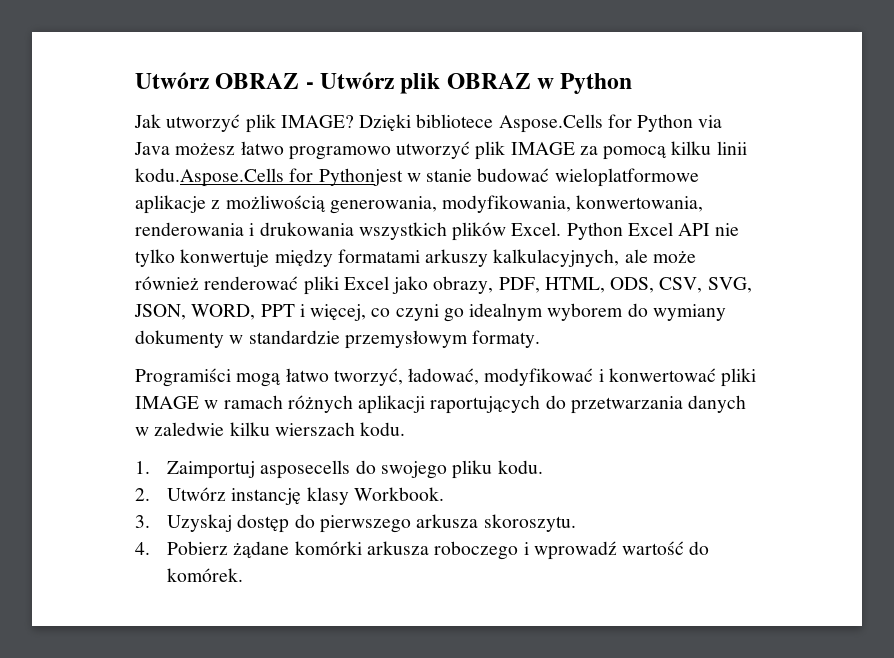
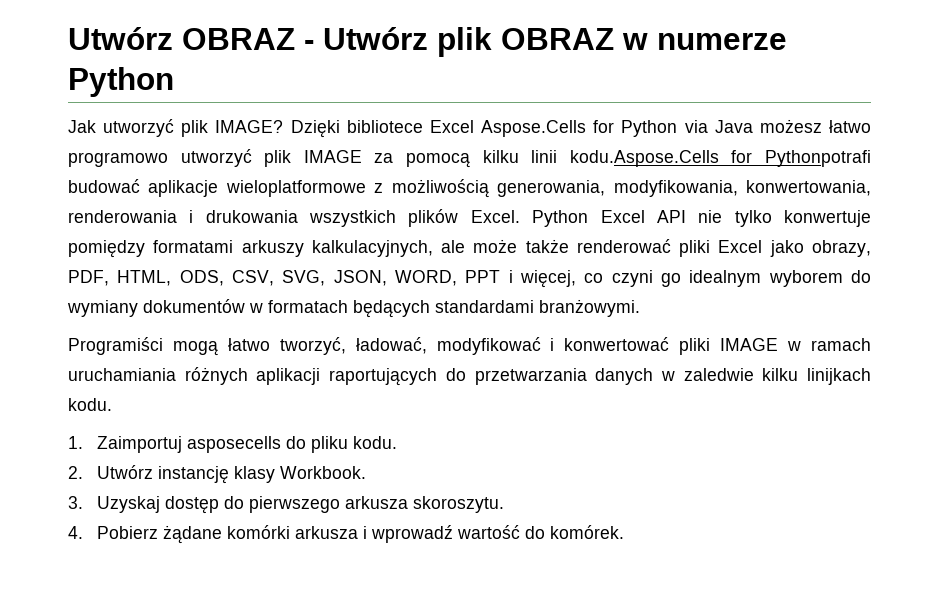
- Utwórz OBRAZ - Utwórz plik OBRAZ w Python
+ Utwórz OBRAZ - Utwórz plik OBRAZ w numerze Python
- Dzięki bibliotece Aspose.Cells for Python via Java możesz łatwo programowo utworzyć plik IMAGE za pomocą kilku linii kodu.Aspose.Cells for Pythonjest w stanie budować wieloplatformowe aplikacje z możliwością generowania, modyfikowania, konwertowania, renderowania i drukowania wszystkich plików Excel.
+ Dzięki bibliotece Excel Aspose.Cells for Python via Java możesz łatwo programowo utworzyć plik IMAGE za pomocą kilku linii kodu.Aspose.Cells for Pythonpotrafi budować aplikacje wieloplatformowe z możliwością generowania, modyfikowania, konwertowania, renderowania i drukowania wszystkich plików Excel.
- Python Excel API nie tylko konwertuje między formatami arkuszy kalkulacyjnych, ale może również renderować pliki Excel jako obrazy, PDF, HTML, ODS, CSV, SVG, JSON, WORD, PPT i więcej, co czyni go idealnym wyborem do wymiany dokumenty w standardzie przemysłowym formaty.
+ Python Excel API nie tylko konwertuje pomiędzy formatami arkuszy kalkulacyjnych, ale może także renderować pliki Excel jako obrazy, PDF, HTML, ODS, CSV, SVG, JSON, WORD, PPT i więcej, co czyni go idealnym wyborem do wymiany dokumentów w formatach będących standardami branżowymi.
- Programiści mogą łatwo tworzyć, ładować, modyfikować i konwertować pliki IMAGE w ramach różnych aplikacji raportujących do przetwarzania danych w zaledwie kilku wierszach kodu.
+ Programiści mogą łatwo tworzyć, ładować, modyfikować i konwertować pliki IMAGE w ramach uruchamiania różnych aplikacji raportujących do przetwarzania danych w zaledwie kilku linijkach kodu.
- 1. Zaimportuj asposecells do swojego pliku kodu.
+ 1. Zaimportuj asposecells do pliku kodu.
- 4. Pobierz żądane komórki arkusza roboczego i wprowadź wartość do komórek.
+ 4. Pobierz żądane komórki arkusza i wprowadź wartość do komórek.

